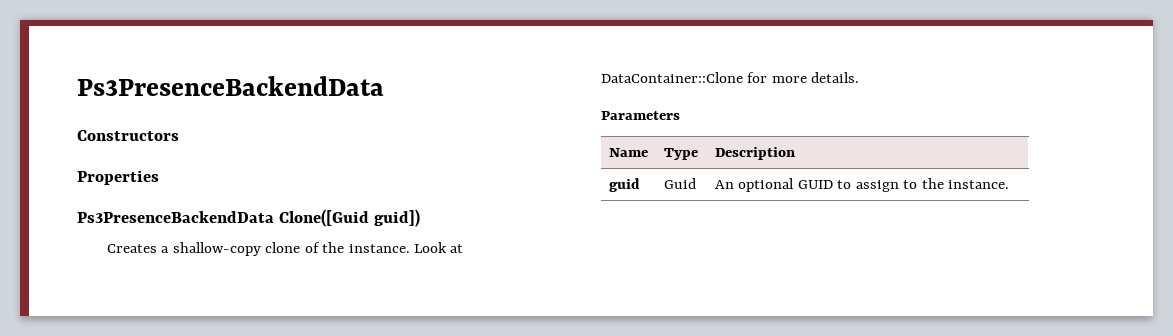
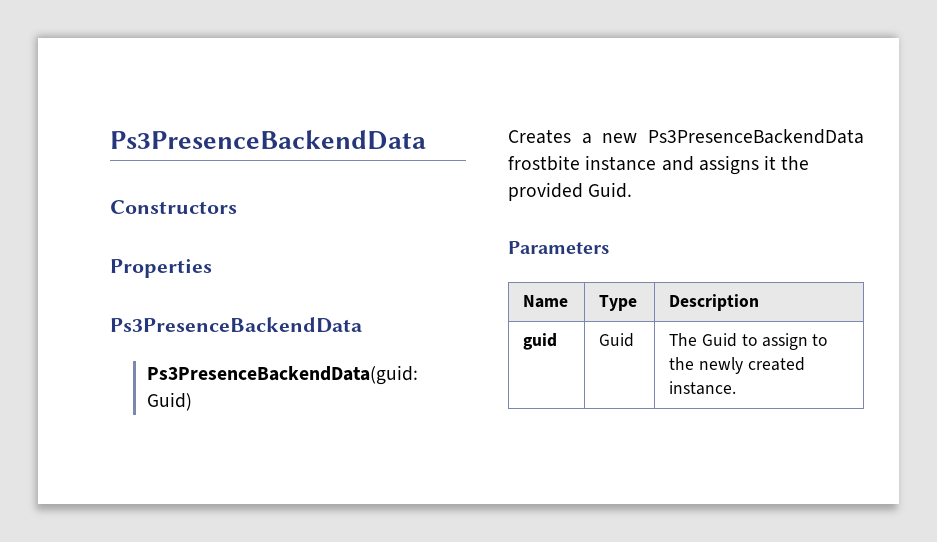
  Properties
- Ps3PresenceBackendData Clone([Guid guid])
+ Ps3PresenceBackendData
+ Ps3PresenceBackendData(guid: Guid)
- Creates a shallow-copy clone of the instance. Look at DataContainer::Clone for more details.
+ Creates a new Ps3PresenceBackendData frostbite instance and assigns it the provided Guid.
- guid | Guid | An optional GUID to assign to the instance.
+ guid | Guid | The Guid to assign to the newly created instance.

